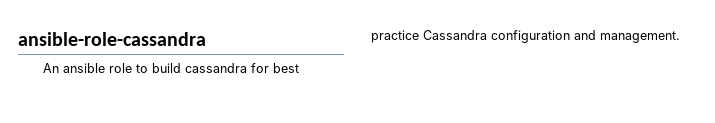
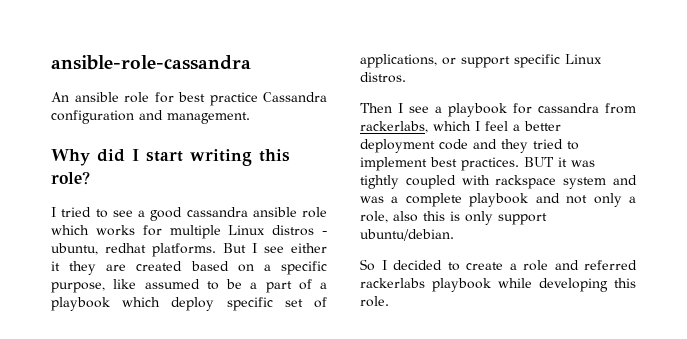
- An ansible role to build cassandra for best practice Cassandra configuration and management.
+ An ansible role for best practice Cassandra configuration and management.
+ Why did I start writing this role?
+ I tried to see a good cassandra ansible role which works for multiple Linux distros - ubuntu, redhat platforms. But I see either it they are created based on a specific purpose, like assumed to be a part of a playbook which deploy specific set of applications, or support specific Linux distros.
+ Then I see a playbook for cassandra from rackerlabs, which I feel a better deployment code and they tried to implement best practices. BUT it was tightly coupled with rackspace system and was a complete playbook and not only a role, also this is only support ubuntu/debian.
+ So I decided to create a role and referred rackerlabs playbook while developing this role.

